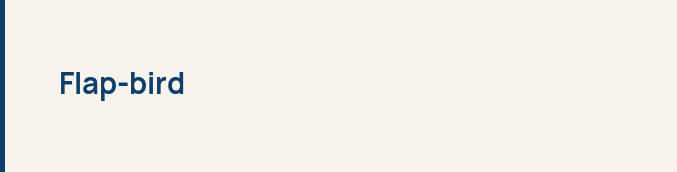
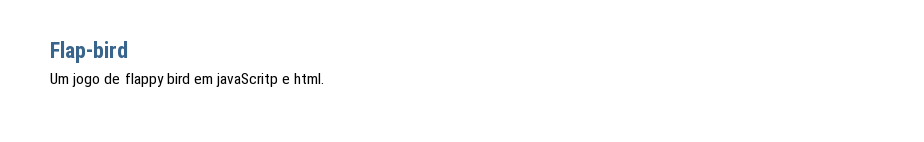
+ Um jogo de flappy bird em javaScritp e html.

